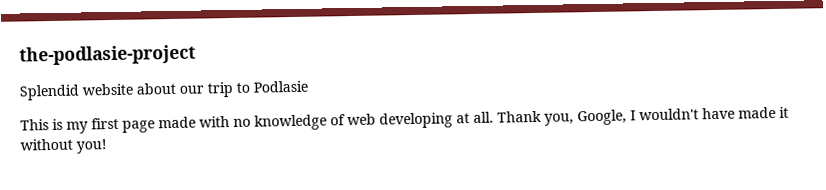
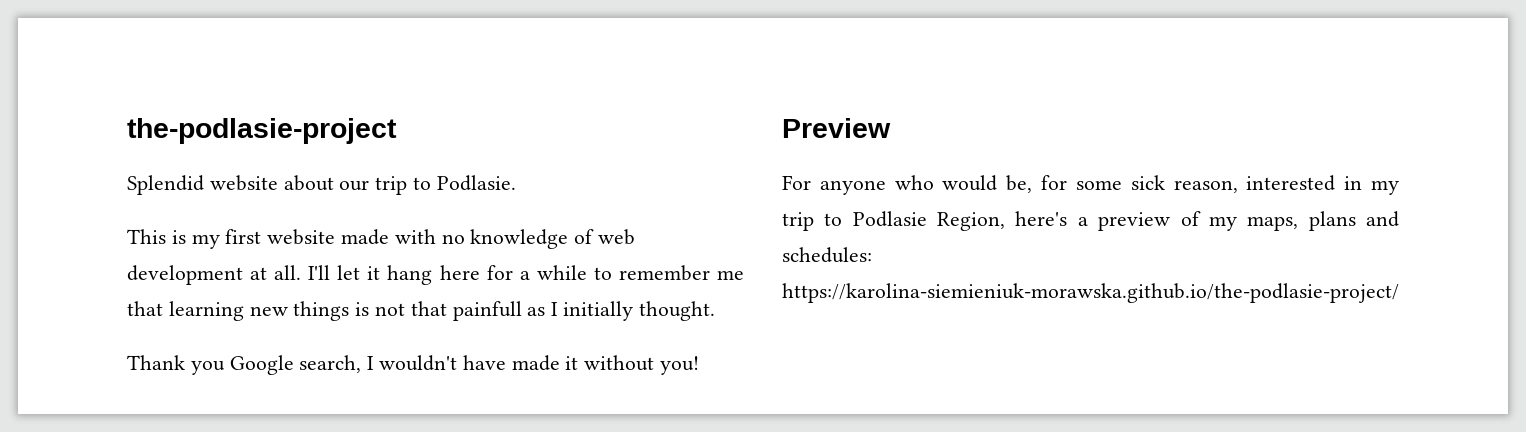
- Splendid website about our trip to Podlasie
+ Splendid website about our trip to Podlasie.
- This is my first page made with no knowledge of web developing at all.
+ This is my first website made with no knowledge of web development at all.
- Thank you, Google, I wouldn't have made it without you!
+ I'll let it hang here for a while to remember me that learning new things is not that painfull as I initially thought.
+ Thank you Google search, I wouldn't have made it without you!
+ Preview
+ For anyone who would be, for some sick reason, interested in my trip to Podlasie Region, here's a preview of my maps, plans and schedules: https://karolina-siemieniuk-morawska.github.io/the-podlasie-project/

